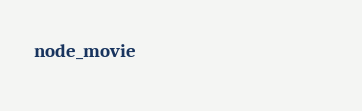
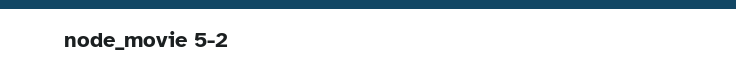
- node_movie
+ node_movie 5-2

